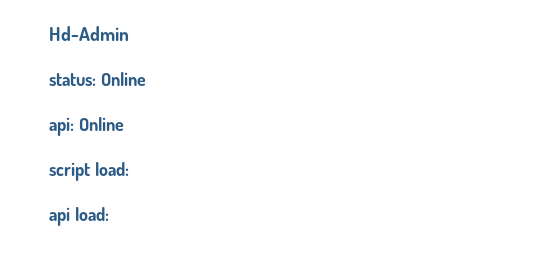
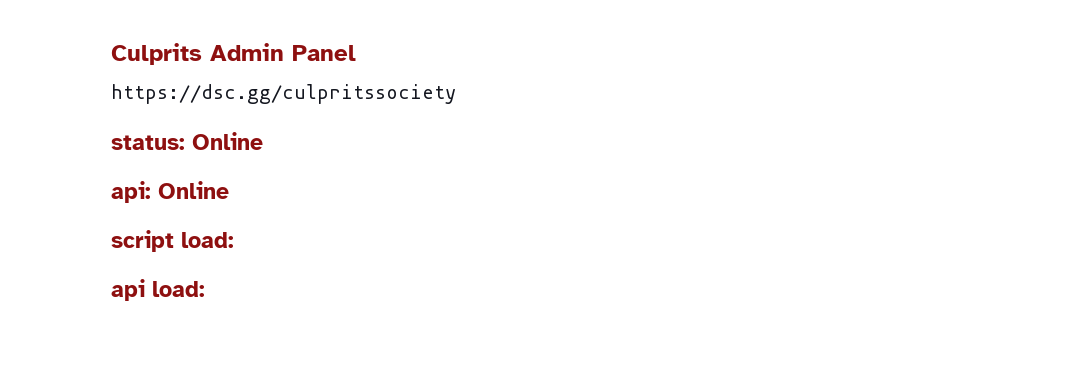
- Hd-Admin
+ Culprits Admin Panel
+ https://dsc.gg/culpritssociety

